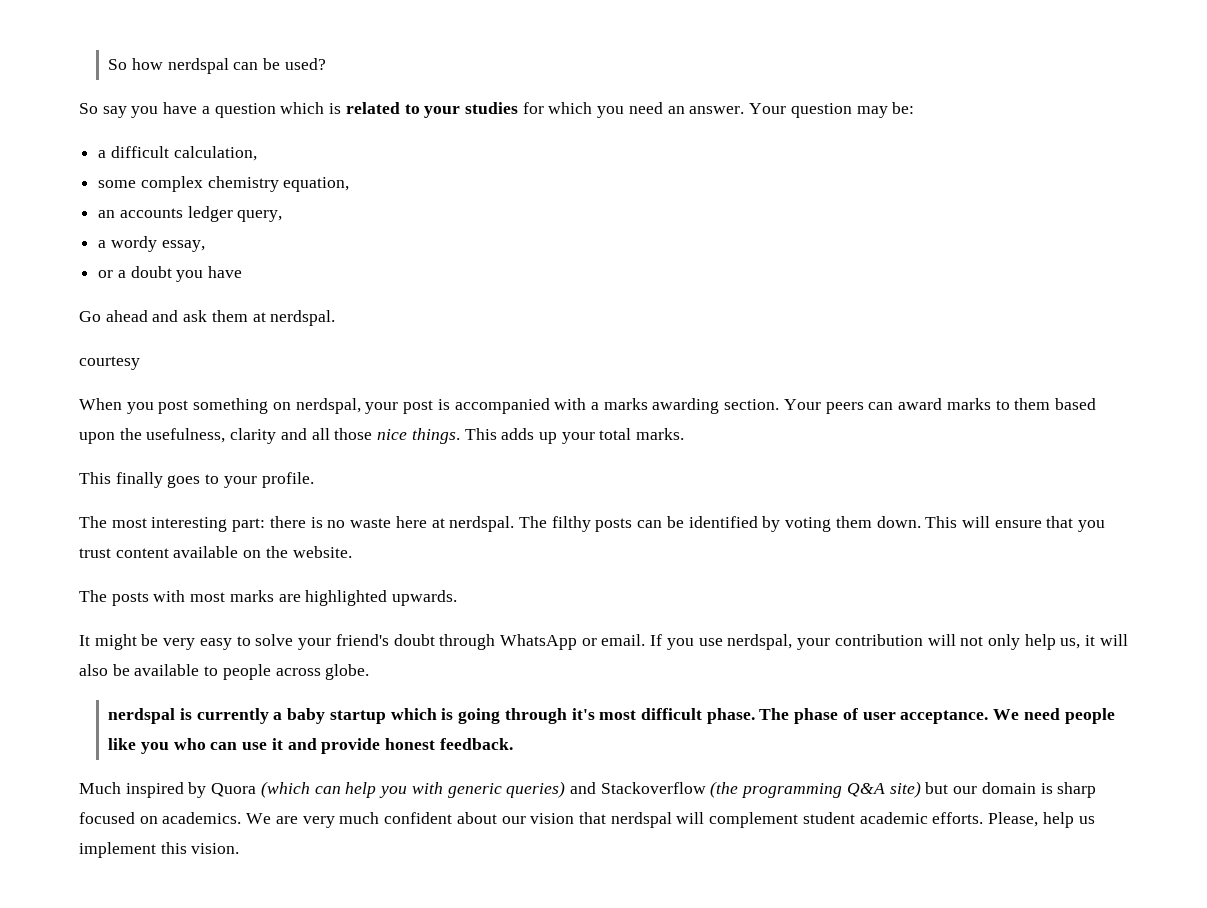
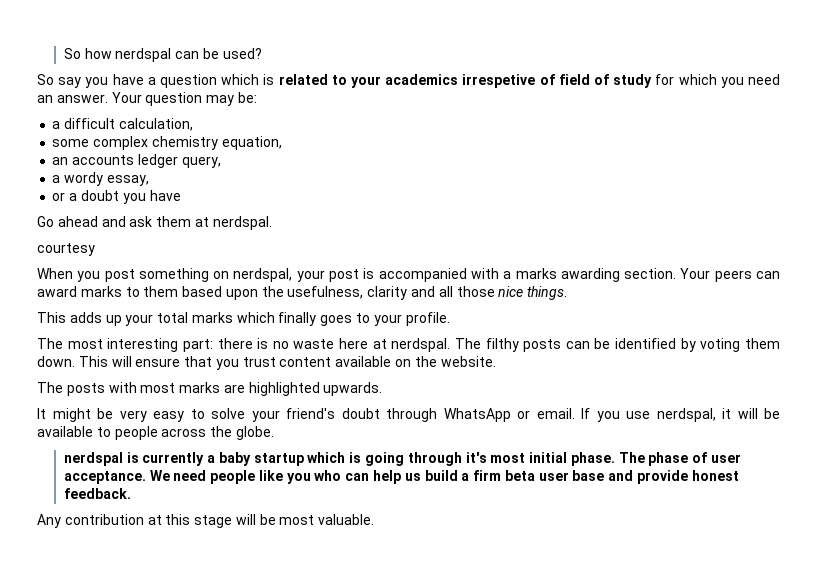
- So say you have a question which is related to your studies for which you need an answer.
+ So say you have a question which is related to your academics irrespetive of field of study for which you need an answer.
- Your peers can award marks to them based upon the usefulness, clarity and all those nice things. This adds up your total marks.
- This finally goes to your profile.
+ Your peers can award marks to them based upon the usefulness, clarity and all those nice things.
+ This adds up your total marks which finally goes to your profile.
- If you use nerdspal, your contribution will not only help us, it will also be available to people across globe.
+ If you use nerdspal, it will be available to people across the globe.
- nerdspal is currently a baby startup which is going through it's most difficult phase.
+ nerdspal is currently a baby startup which is going through it's most initial phase.
- We need people like you who can use it and provide honest feedback.
- Much inspired by Quora (which can help you with generic queries) and Stackoverflow (the programming Q&A site) but our domain is sharp focused on academics. We are very much confident about our vision that nerdspal will complement student academic efforts. Please, help us implement this vision.
+ We need people like you who can help us build a firm beta user base and provide honest feedback.
+ Any contribution at this stage will be most valuable.

